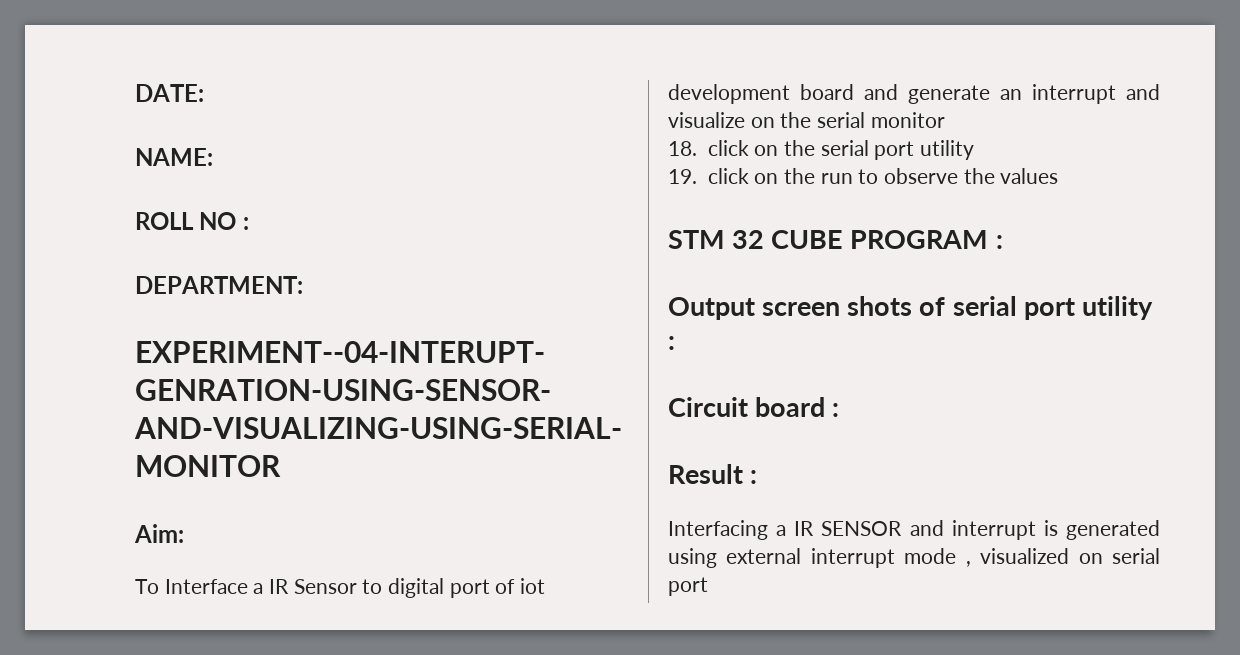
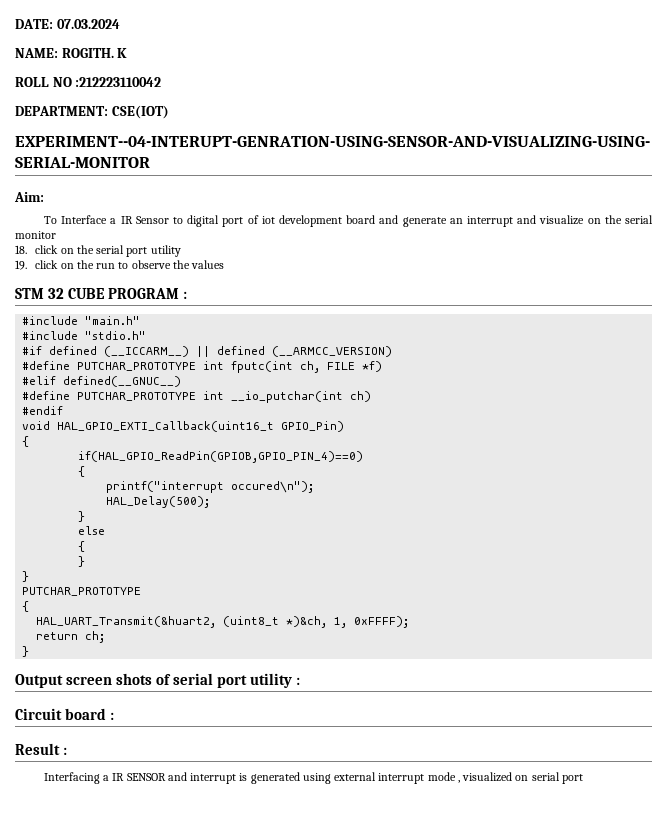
- DATE:
+ DATE: 07.03.2024
- NAME:
+ NAME: ROGITH. K
- ROLL NO :
+ ROLL NO :212223110042
- DEPARTMENT:
+ DEPARTMENT: CSE(IOT)
+ #include "main.h"
+ #include "stdio.h"
+ #if defined (__ICCARM__) || defined (__ARMCC_VERSION)
+ #define PUTCHAR_PROTOTYPE int fputc(int ch, FILE *f)
+ #elif defined(__GNUC__)
+ #define PUTCHAR_PROTOTYPE int __io_putchar(int ch)
+ #endif
+ void HAL_GPIO_EXTI_Callback(uint16_t GPIO_Pin)
+ {
+ if(HAL_GPIO_ReadPin(GPIOB,GPIO_PIN_4)==0)
+ {
+ printf("interrupt occured\n");
+ HAL_Delay(500);
+ }
+ else
+ {
+ }
+ }
+ PUTCHAR_PROTOTYPE
+ {
+ HAL_UART_Transmit(&huart2, (uint8_t *)&ch, 1, 0xFFFF);
+ return ch;
+ }

